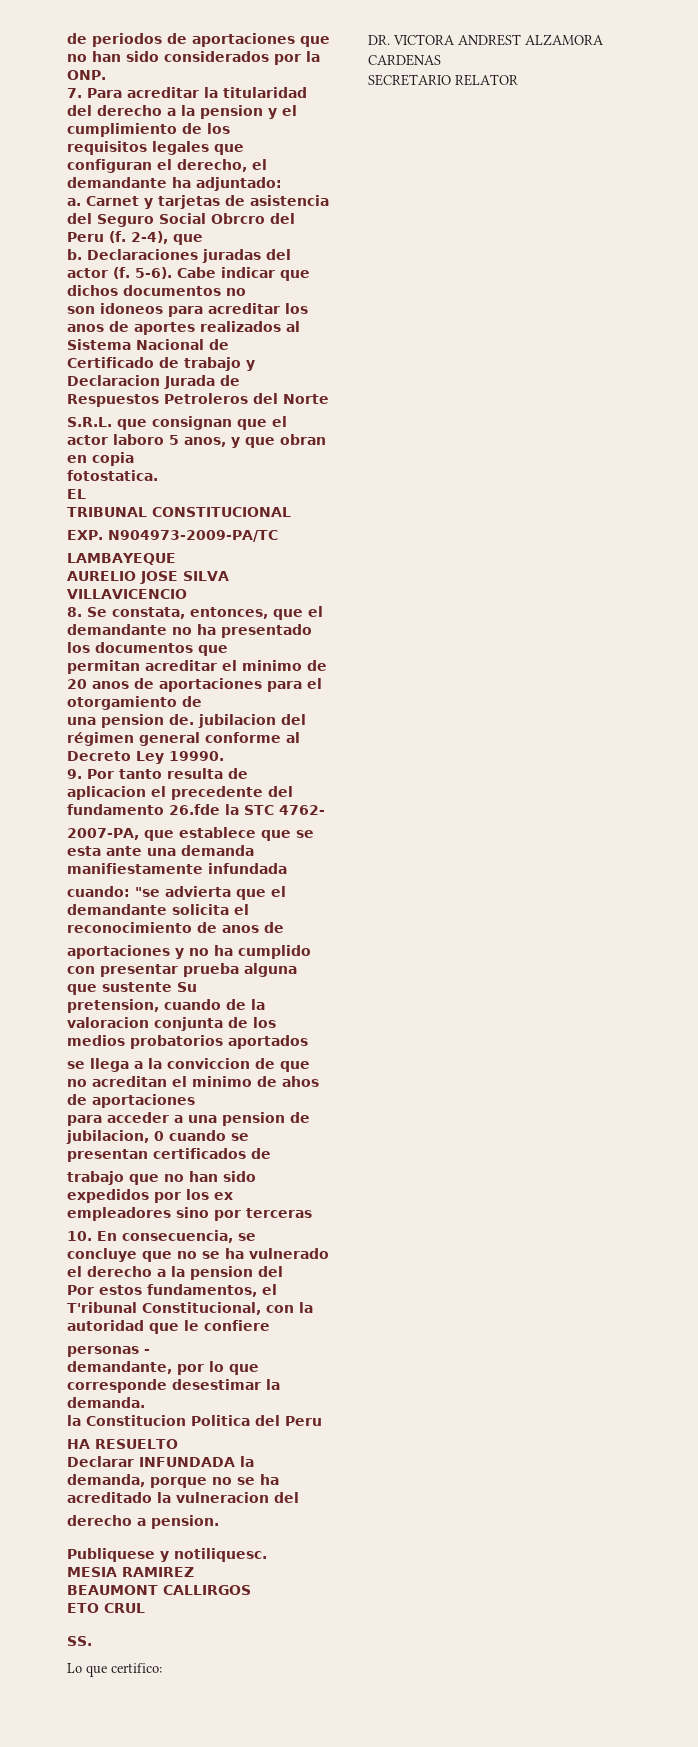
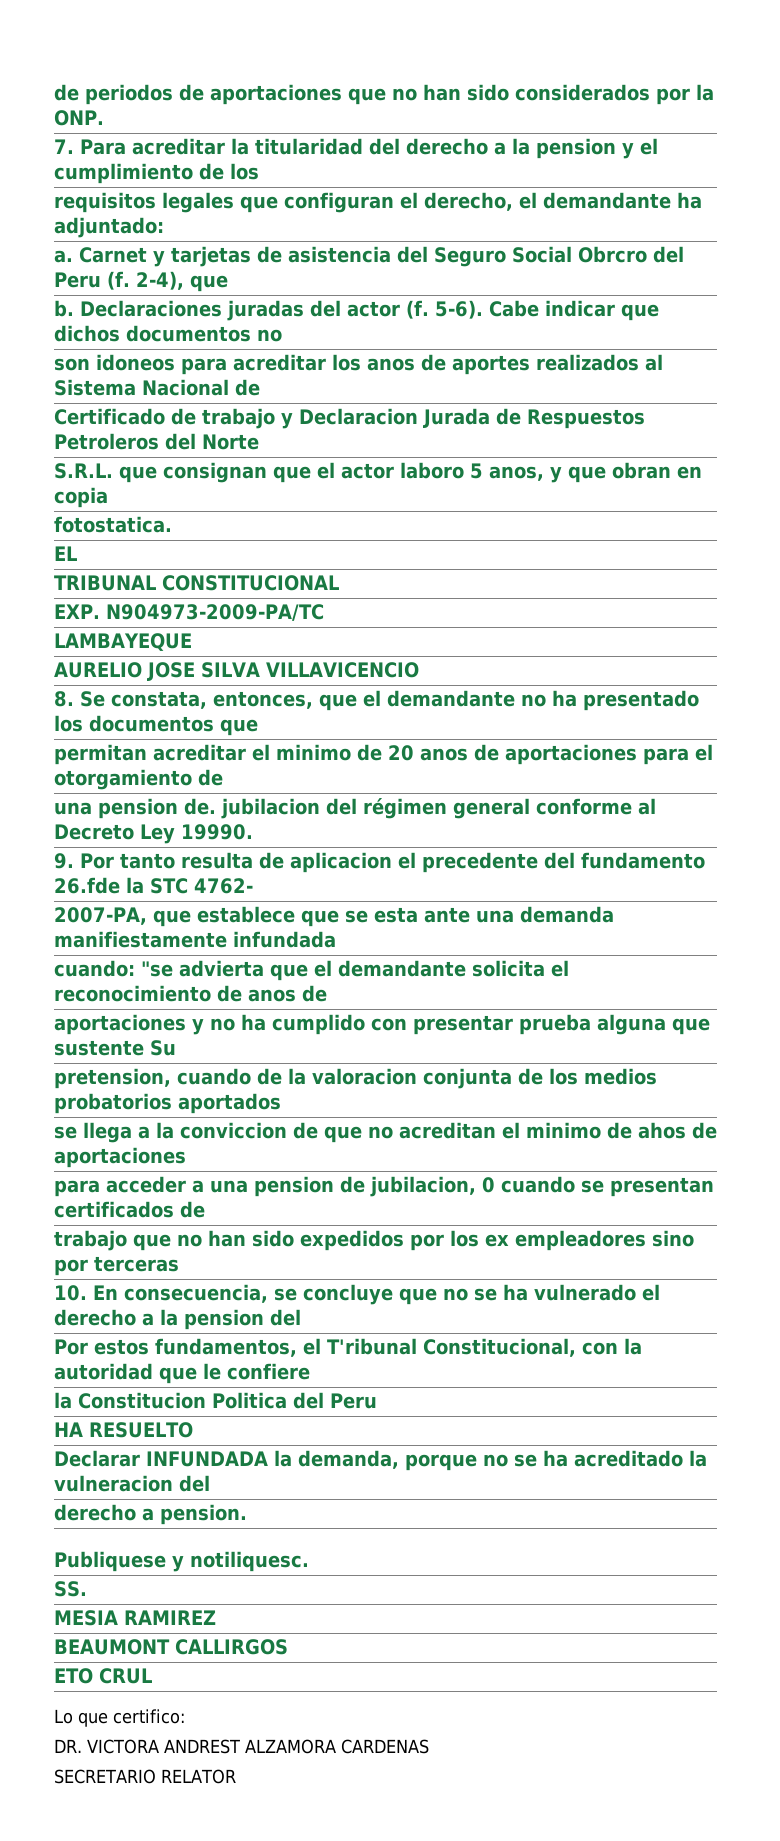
- personas -
- demandante, por lo que corresponde desestimar la demanda.
+ SS.
- SS.

